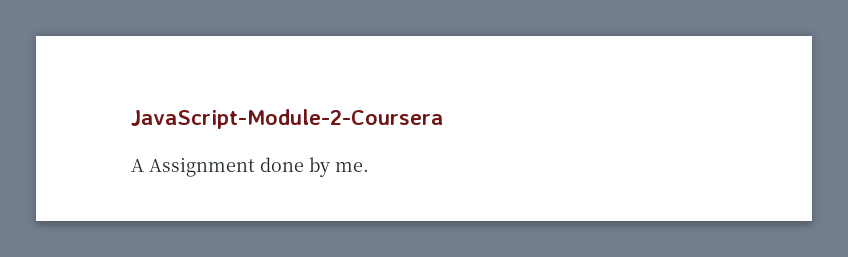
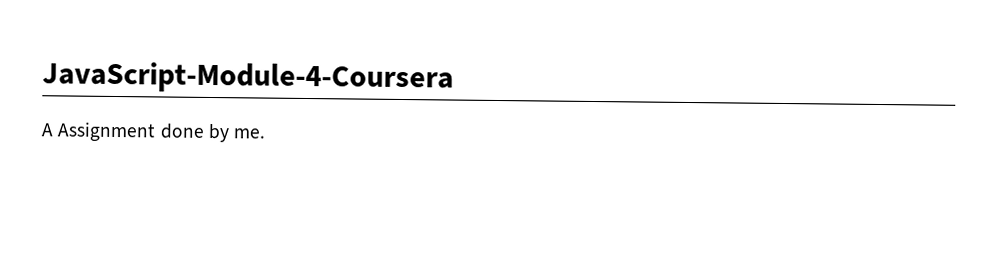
- JavaScript-Module-2-Coursera
+ JavaScript-Module-4-Coursera

